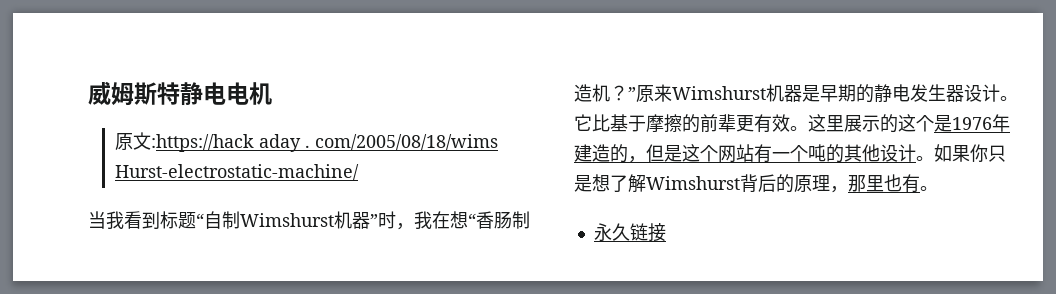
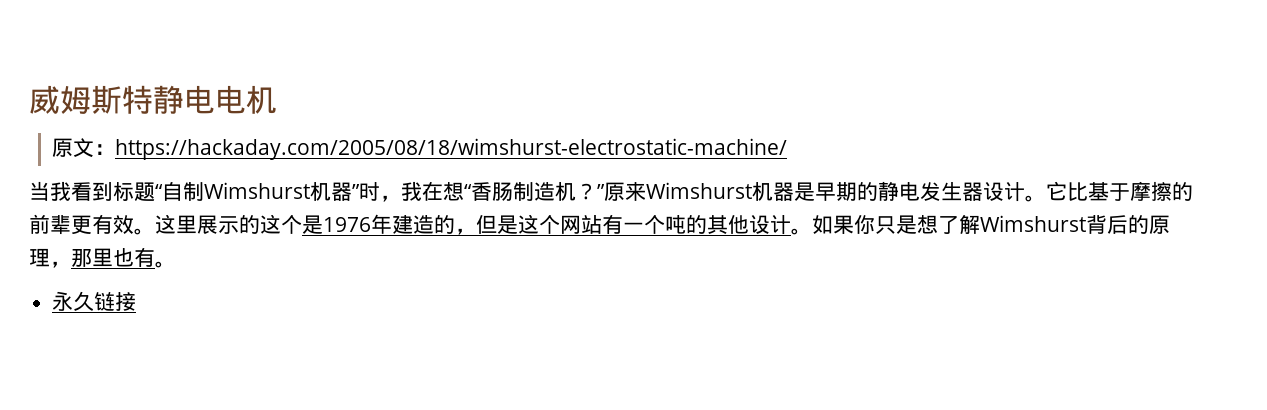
- 原文:https://hack aday . com/2005/08/18/wims Hurst-electrostatic-machine/
+ 原文：https://hackaday.com/2005/08/18/wimshurst-electrostatic-machine/

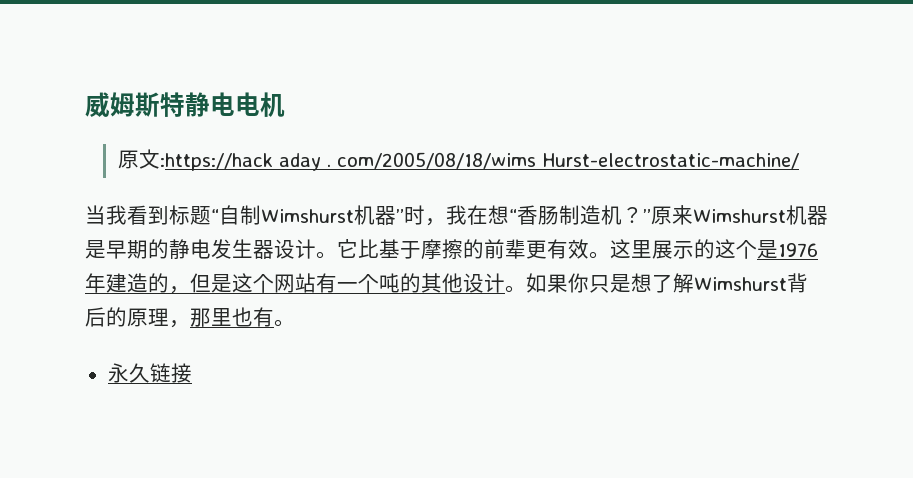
- 原文：https://hackaday.com/2005/08/18/wimshurst-electrostatic-machine/
+ 原文:https://hack aday . com/2005/08/18/wims Hurst-electrostatic-machine/

